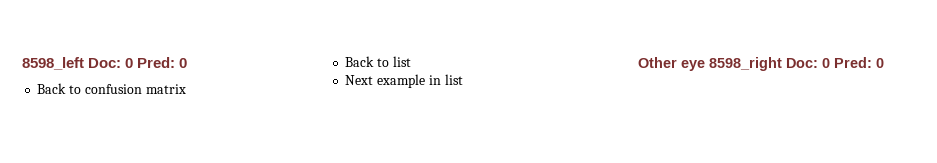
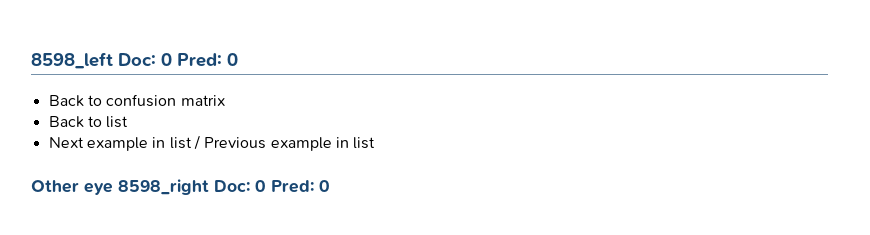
- Next example in list
+ Next example in list / Previous example in list

